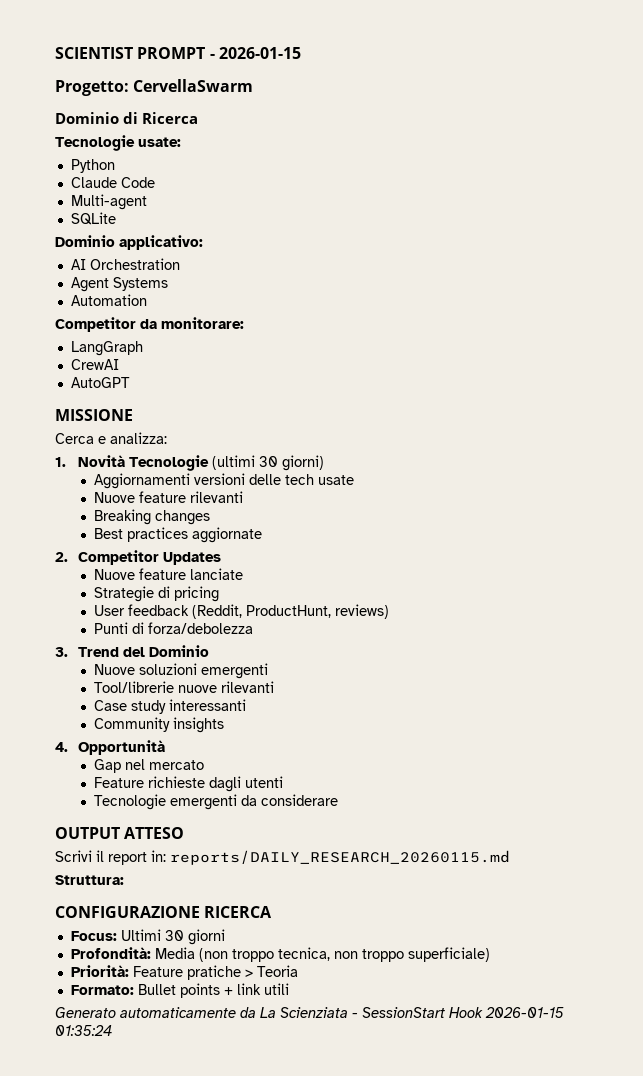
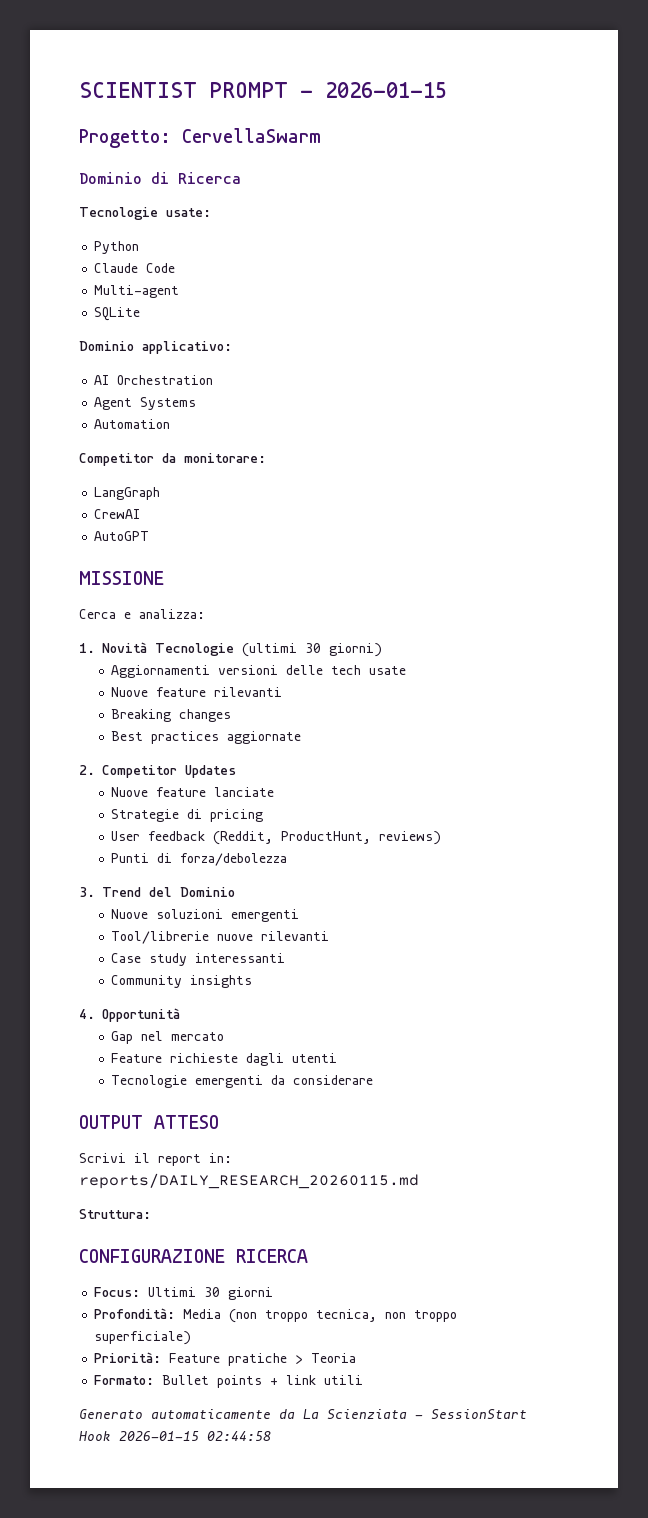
- Generato automaticamente da La Scienziata - SessionStart Hook 2026-01-15 01:35:24
+ Generato automaticamente da La Scienziata - SessionStart Hook 2026-01-15 02:44:58

